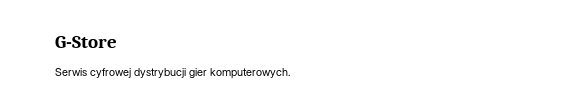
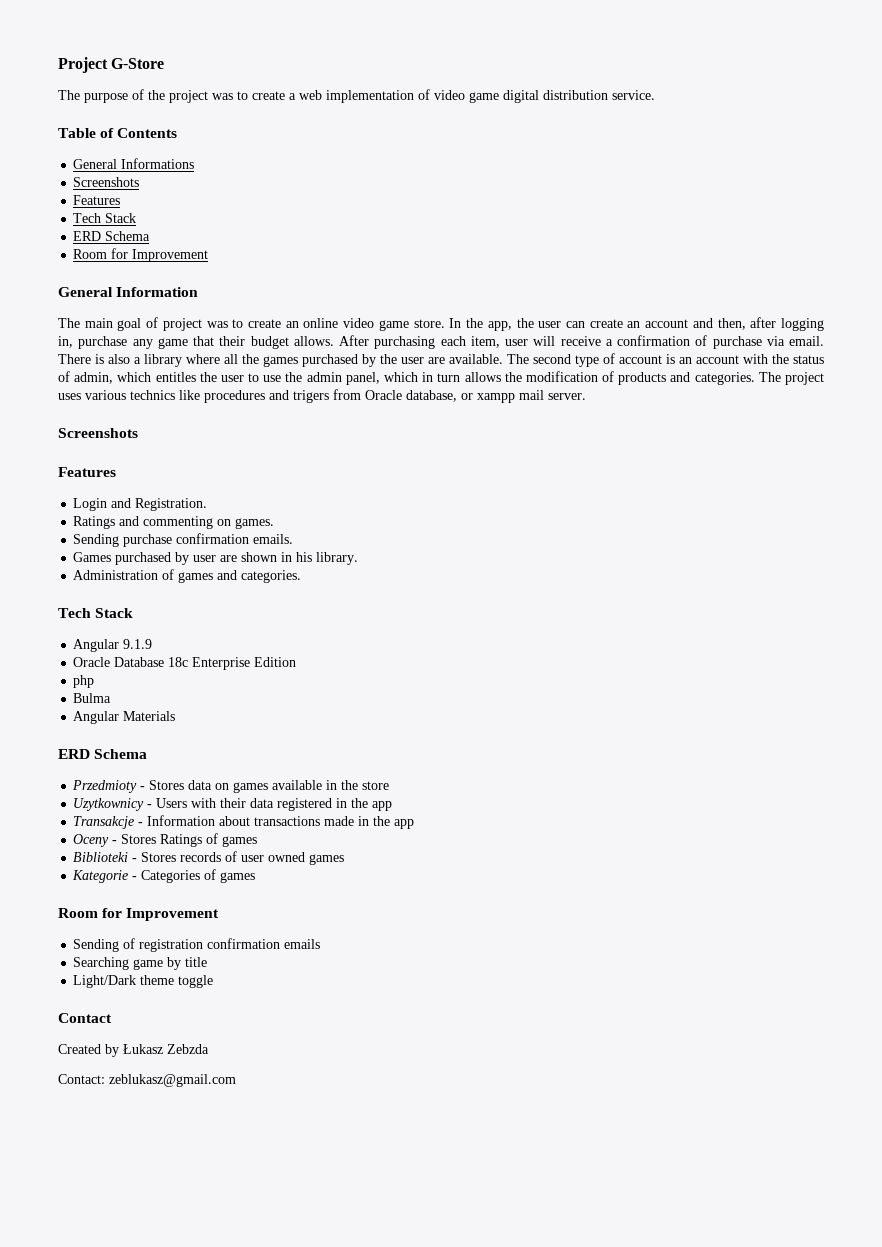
- G-Store
+ Project G-Store
- Serwis cyfrowej dystrybucji gier komputerowych.
+ The purpose of the project was to create a web implementation of video game digital distribution service.
+ Table of Contents
+ General Informations
+ Screenshots
+ Features
+ Tech Stack
+ ERD Schema
+ Room for Improvement
+ General Information
+ The main goal of project was to create an online video game store. In the app, the user can create an account and then, after logging in, purchase any game that their budget allows. After purchasing each item, user will receive a confirmation of purchase via email. There is also a library where all the games purchased by the user are available. The second type of account is an account with the status of admin, which entitles the user to use the admin panel, which in turn allows the modification of products and categories. The project uses various technics like procedures and trigers from Oracle database, or xampp mail server.
+ Screenshots
+ Features
+ Login and Registration.
+ Ratings and commenting on games.
+ Sending purchase confirmation emails.
+ Games purchased by user are shown in his library.
+ Administration of games and categories.
+ Tech Stack
+ Angular 9.1.9
+ Oracle Database 18c Enterprise Edition
+ php
+ Bulma
+ Angular Materials
+ ERD Schema
+ Przedmioty - Stores data on games available in the store
+ Uzytkownicy - Users with their data registered in the app
+ Transakcje - Information about transactions made in the app
+ Oceny - Stores Ratings of games
+ Biblioteki - Stores records of user owned games
+ Kategorie - Categories of games
+ Room for Improvement
+ Sending of registration confirmation emails
+ Searching game by title
+ Light/Dark theme toggle
+ Contact
+ Created by Łukasz Zebzda
+ Contact: zeblukasz@gmail.com

